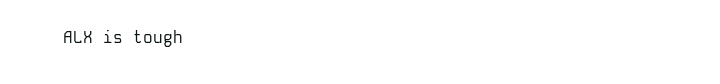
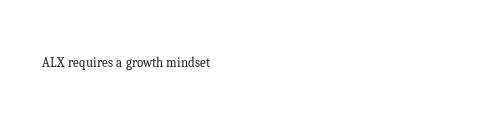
- ALX is tough
+ ALX requires a growth mindset

